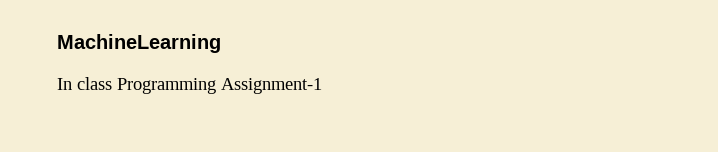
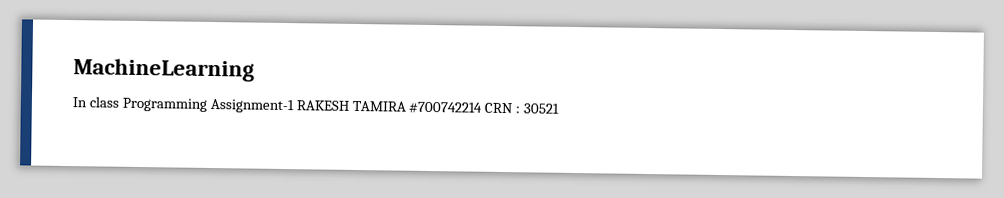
- In class Programming Assignment-1
+ In class Programming Assignment-1 RAKESH TAMIRA #700742214 CRN : 30521

